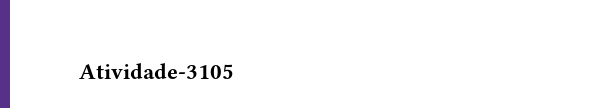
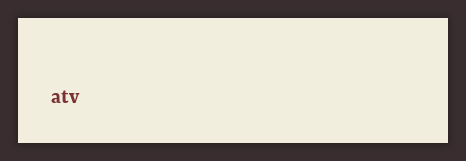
- Atividade-3105
+ atv

